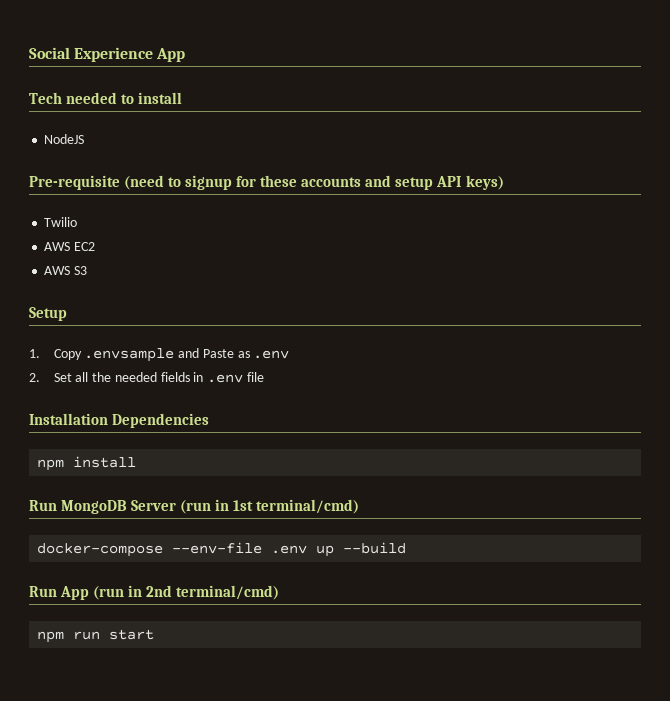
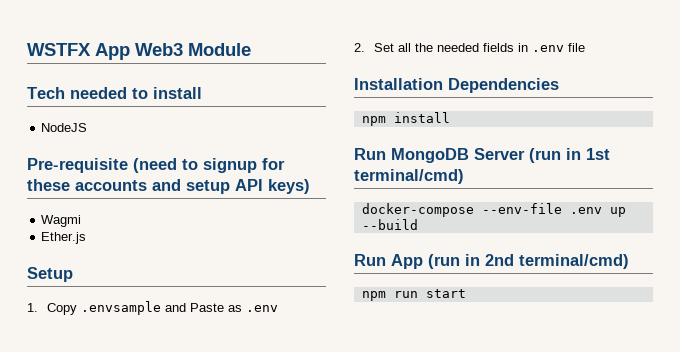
- Social Experience App
+ WSTFX App Web3 Module
- Twilio
- AWS EC2
- AWS S3
+ Wagmi
+ Ether.js

